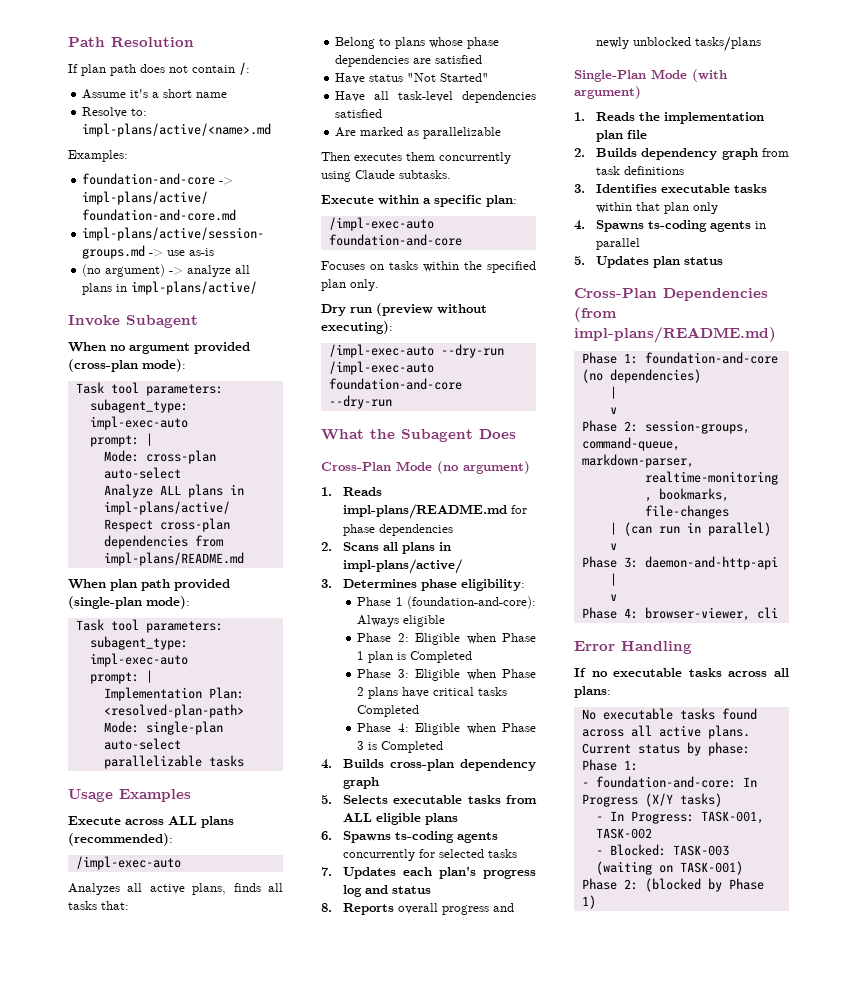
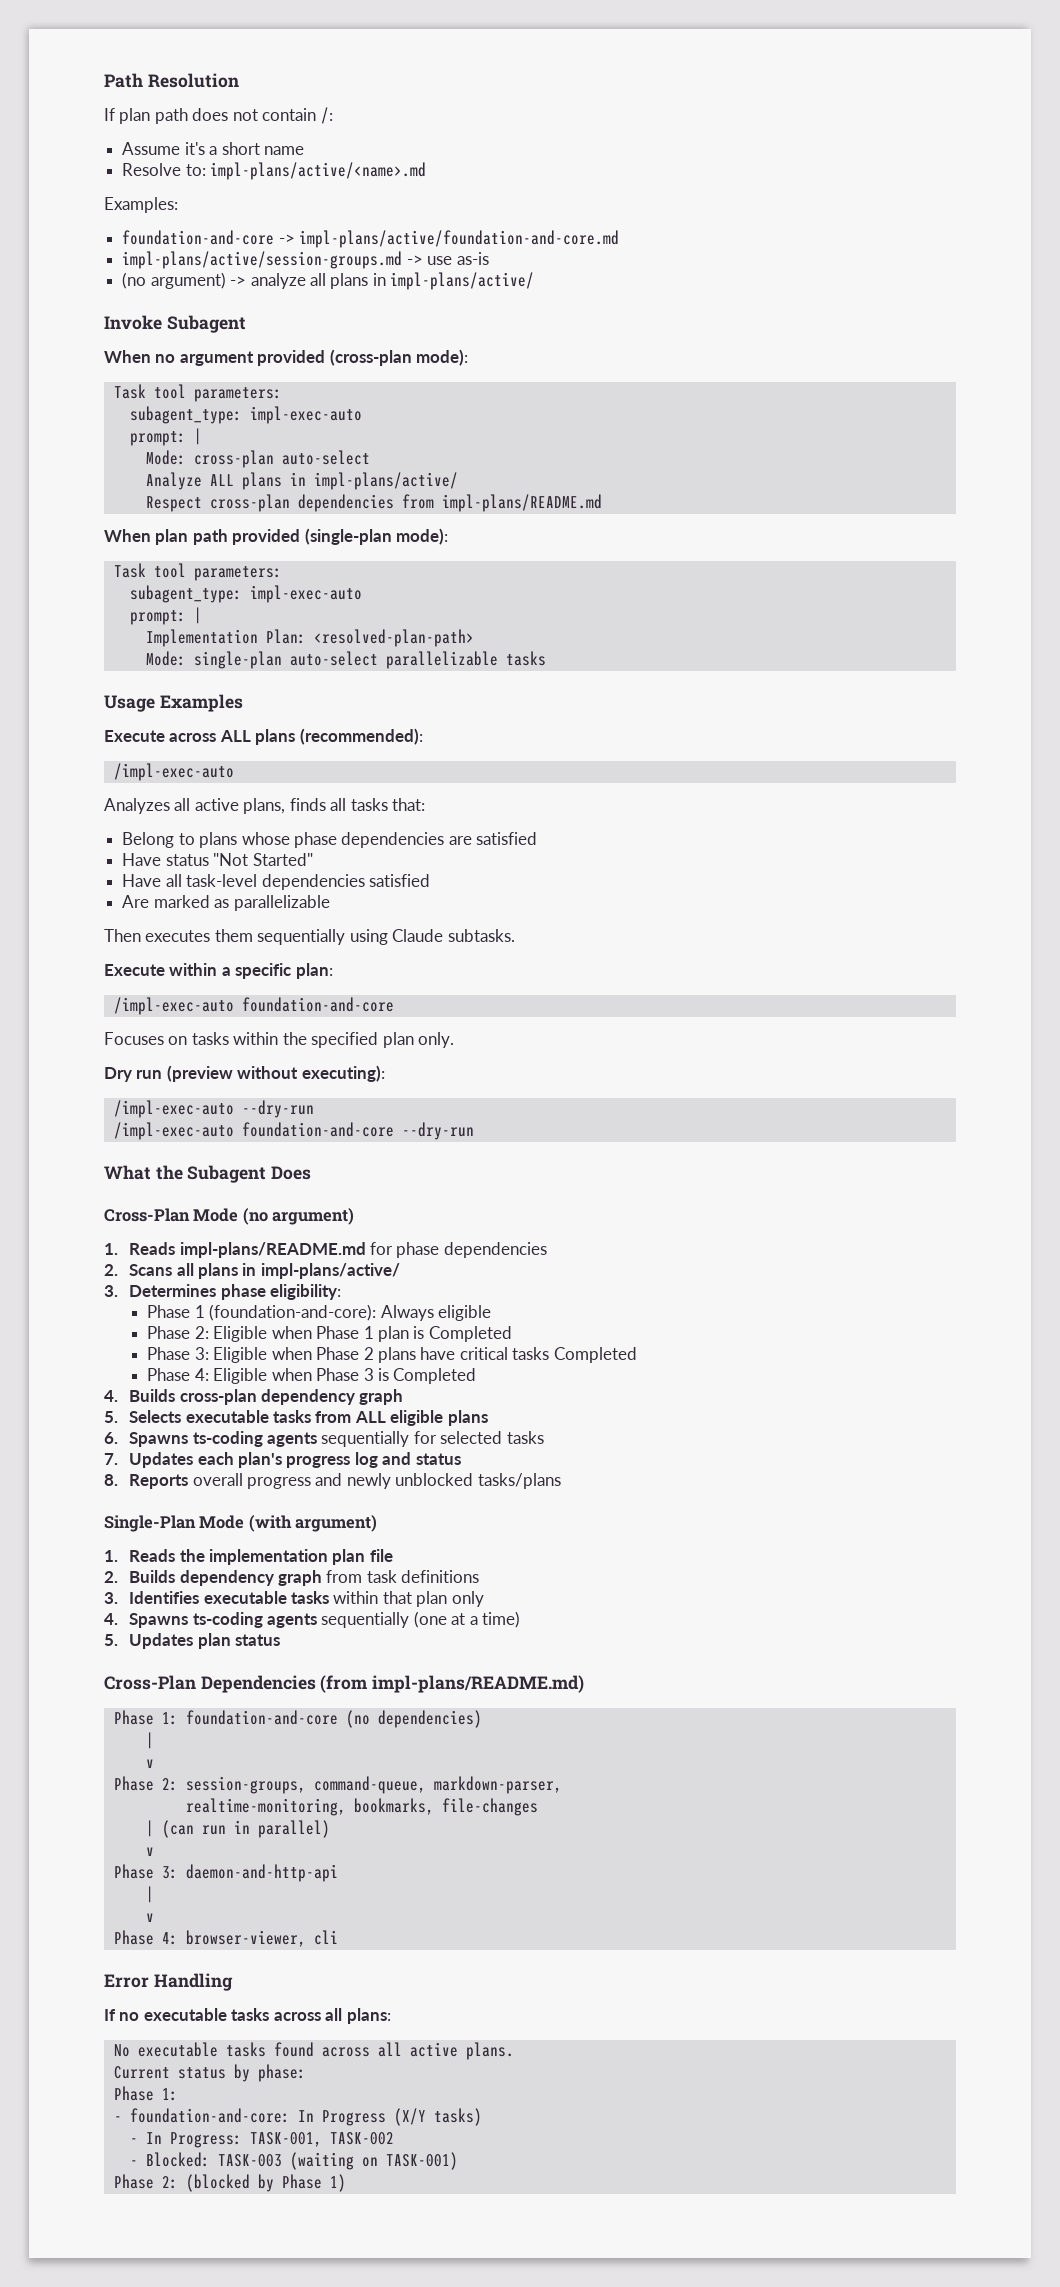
- Then executes them concurrently using Claude subtasks.
+ Then executes them sequentially using Claude subtasks.
- 6. Spawns ts-coding agents concurrently for selected tasks
+ 6. Spawns ts-coding agents sequentially for selected tasks
- 4. Spawns ts-coding agents in parallel
+ 4. Spawns ts-coding agents sequentially (one at a time)

